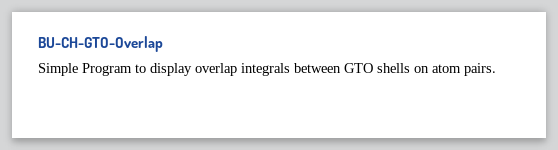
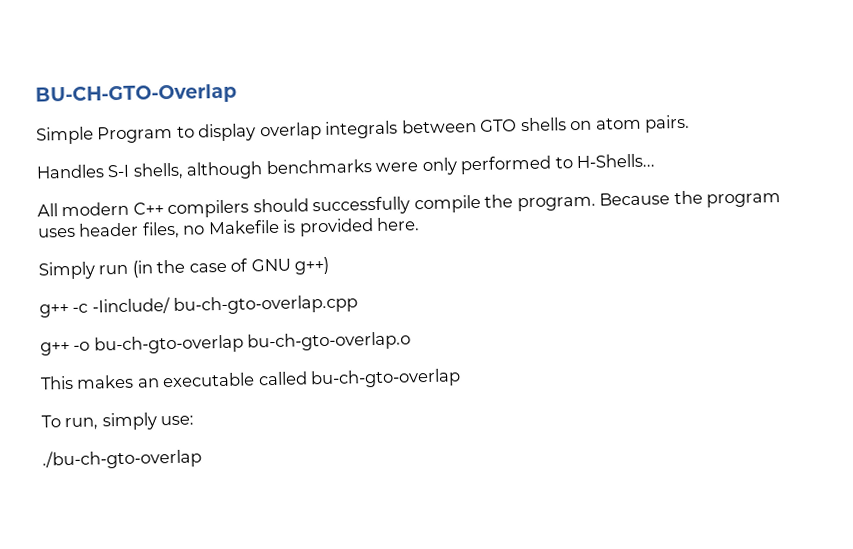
+ Handles S-I shells, although benchmarks were only performed to H-Shells...
+ All modern C++ compilers should successfully compile the program. Because the program uses header files, no Makefile is provided here.
+ Simply run (in the case of GNU g++)
+ g++ -c -Iinclude/ bu-ch-gto-overlap.cpp
+ g++ -o bu-ch-gto-overlap bu-ch-gto-overlap.o
+ This makes an executable called bu-ch-gto-overlap
+ To run, simply use:
+ ./bu-ch-gto-overlap

